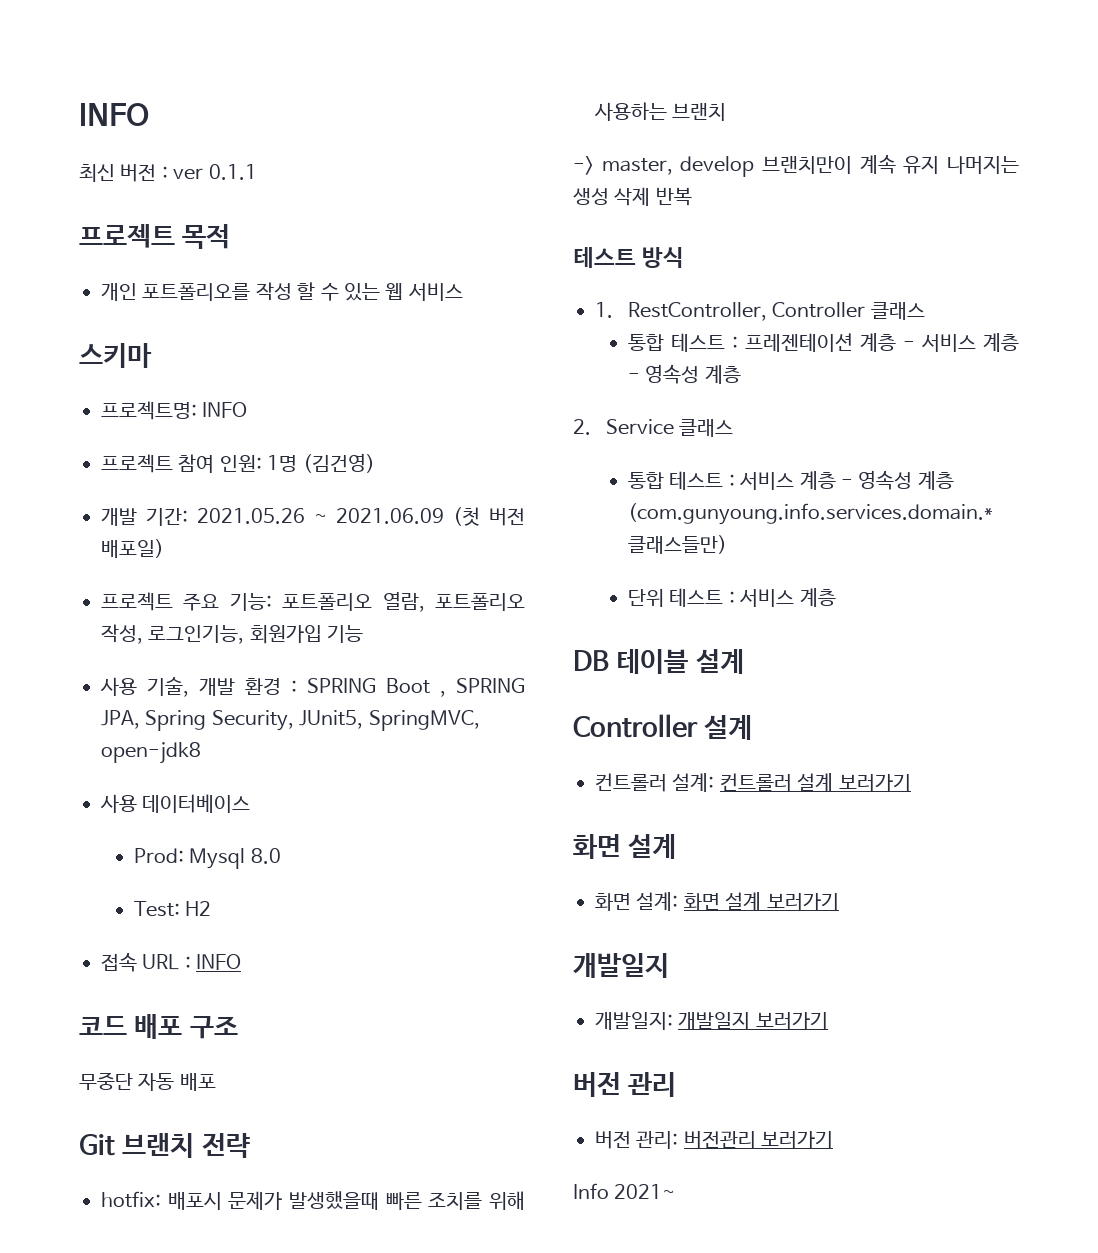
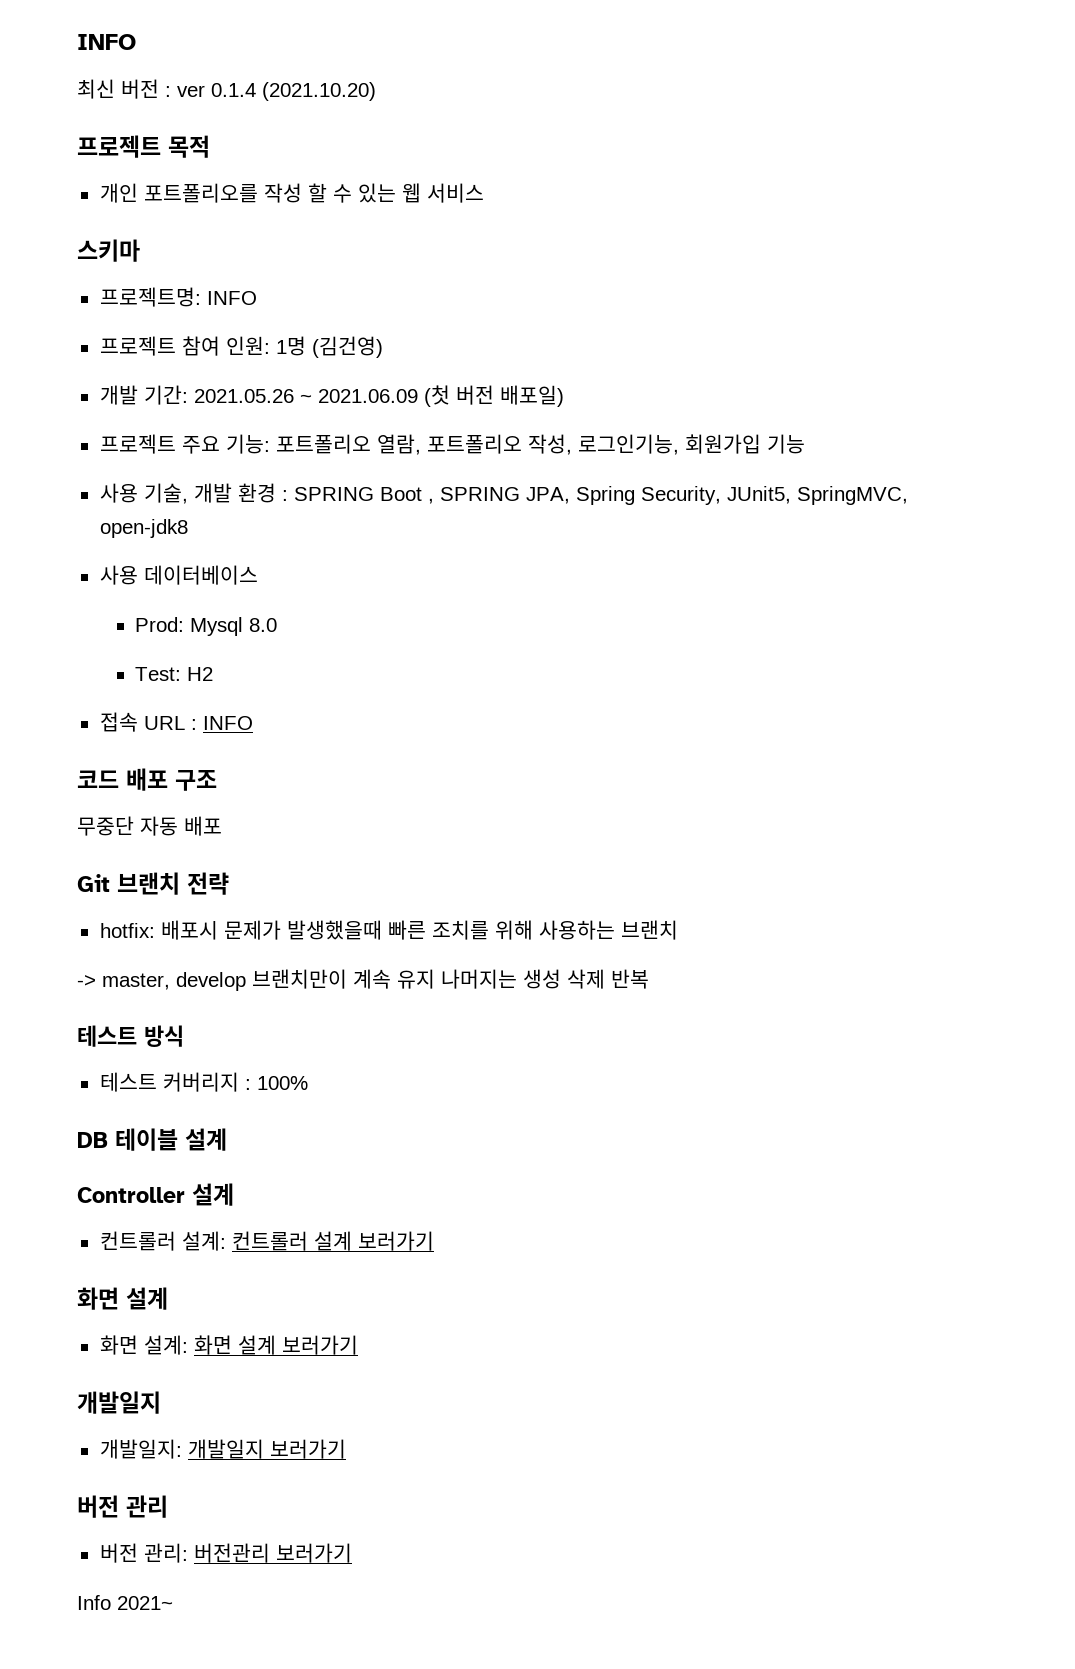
- 최신 버전 : ver 0.1.1
+ 최신 버전 : ver 0.1.4 (2021.10.20)
- 1. RestController, Controller 클래스
- 통합 테스트 : 프레젠테이션 계층 - 서비스 계층 - 영속성 계층
- 2. Service 클래스
- 통합 테스트 : 서비스 계층 - 영속성 계층 (com.gunyoung.info.services.domain.* 클래스들만)
- 단위 테스트 : 서비스 계층
+ 테스트 커버리지 : 100%

